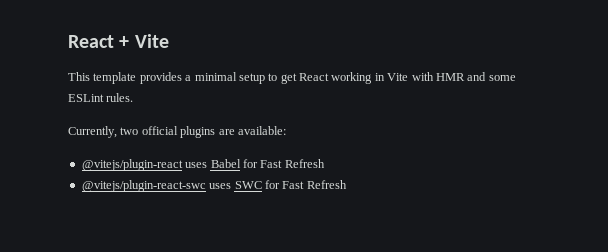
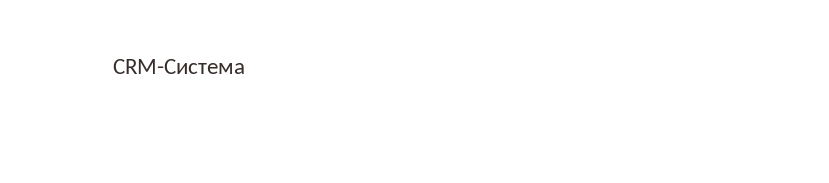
- React + Vite
- This template provides a minimal setup to get React working in Vite with HMR and some ESLint rules.
- Currently, two official plugins are available:
- @vitejs/plugin-react uses Babel for Fast Refresh
- @vitejs/plugin-react-swc uses SWC for Fast Refresh
+ CRM-Система

